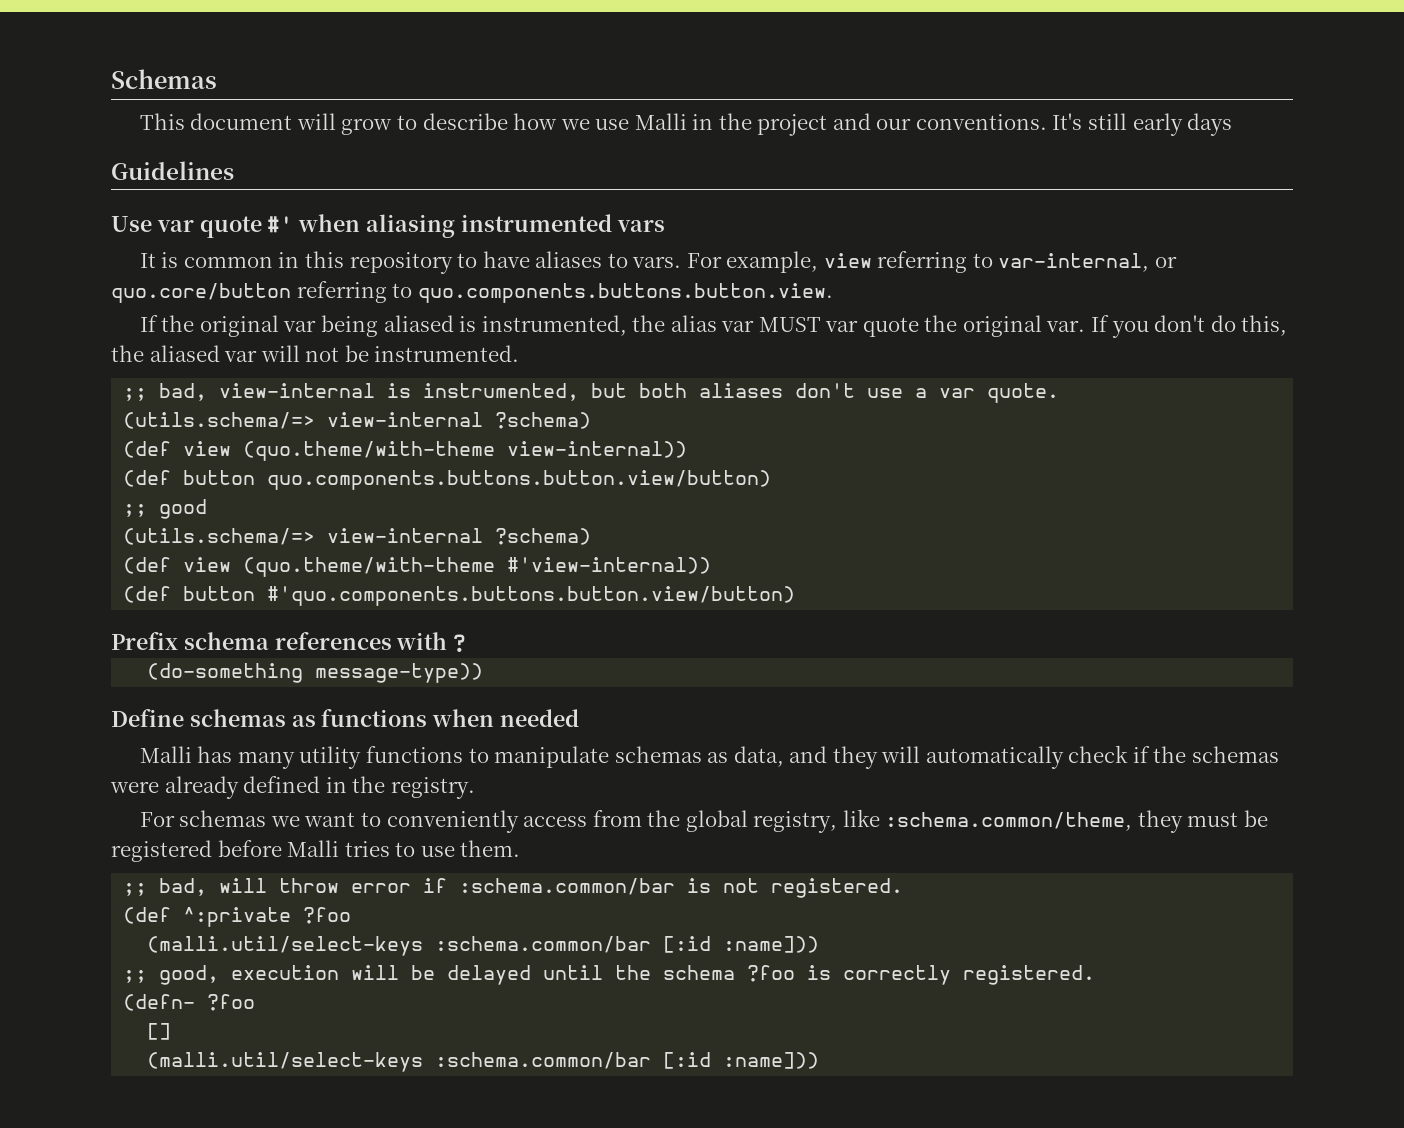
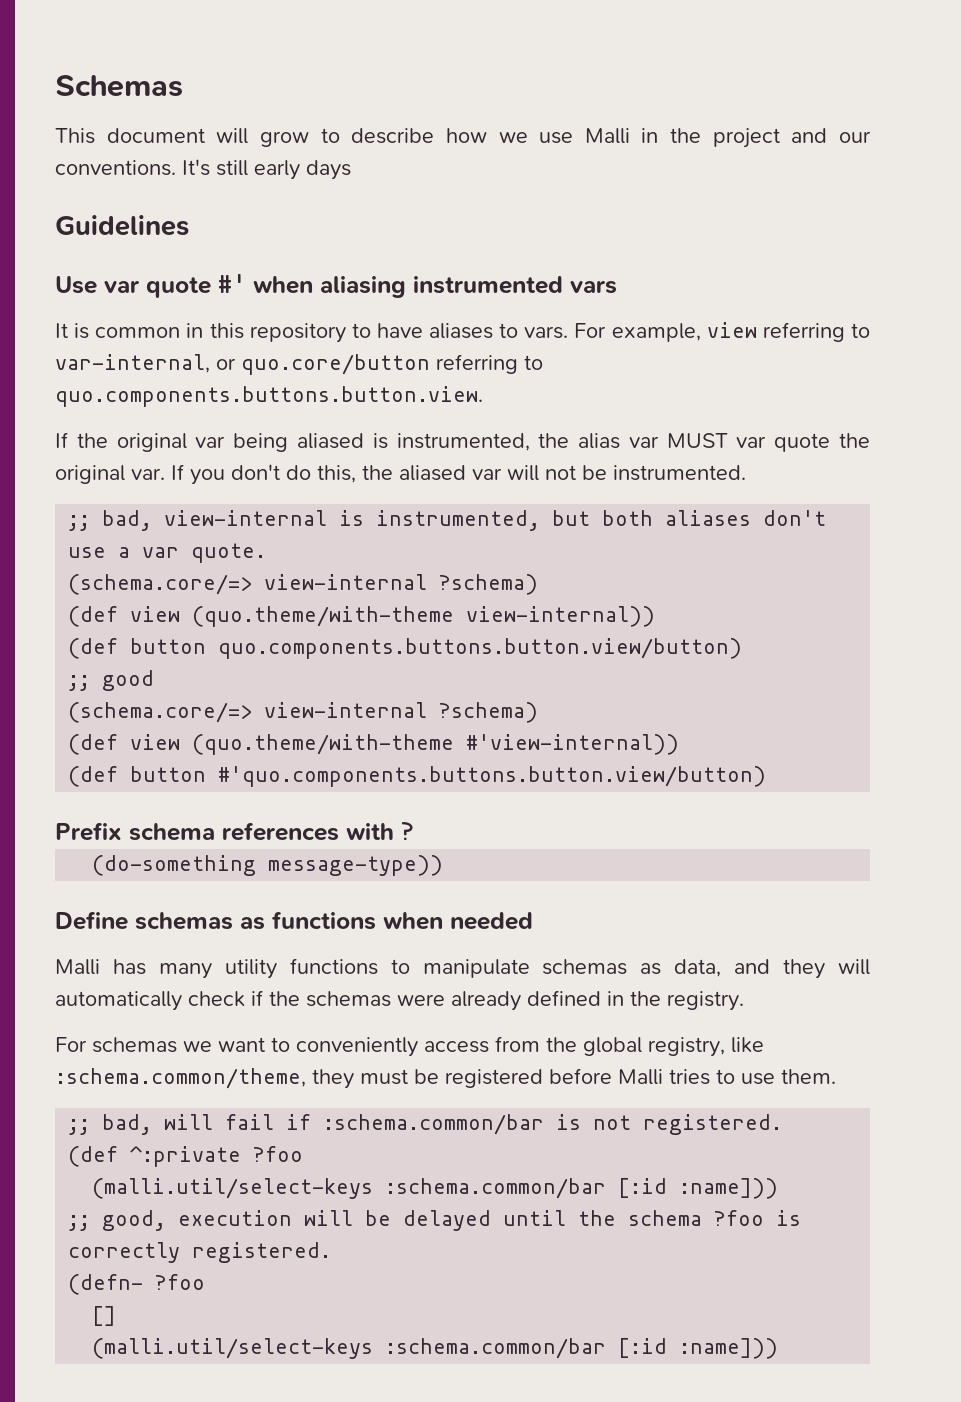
  ;; bad, view-internal is instrumented, but both aliases don't use a var quote.
- (utils.schema/=> view-internal ?schema)
+ (schema.core/=> view-internal ?schema)
  ;; good
- (utils.schema/=> view-internal ?schema)
+ (schema.core/=> view-internal ?schema)
- ;; bad, will throw error if :schema.common/bar is not registered.
+ ;; bad, will fail if :schema.common/bar is not registered.

